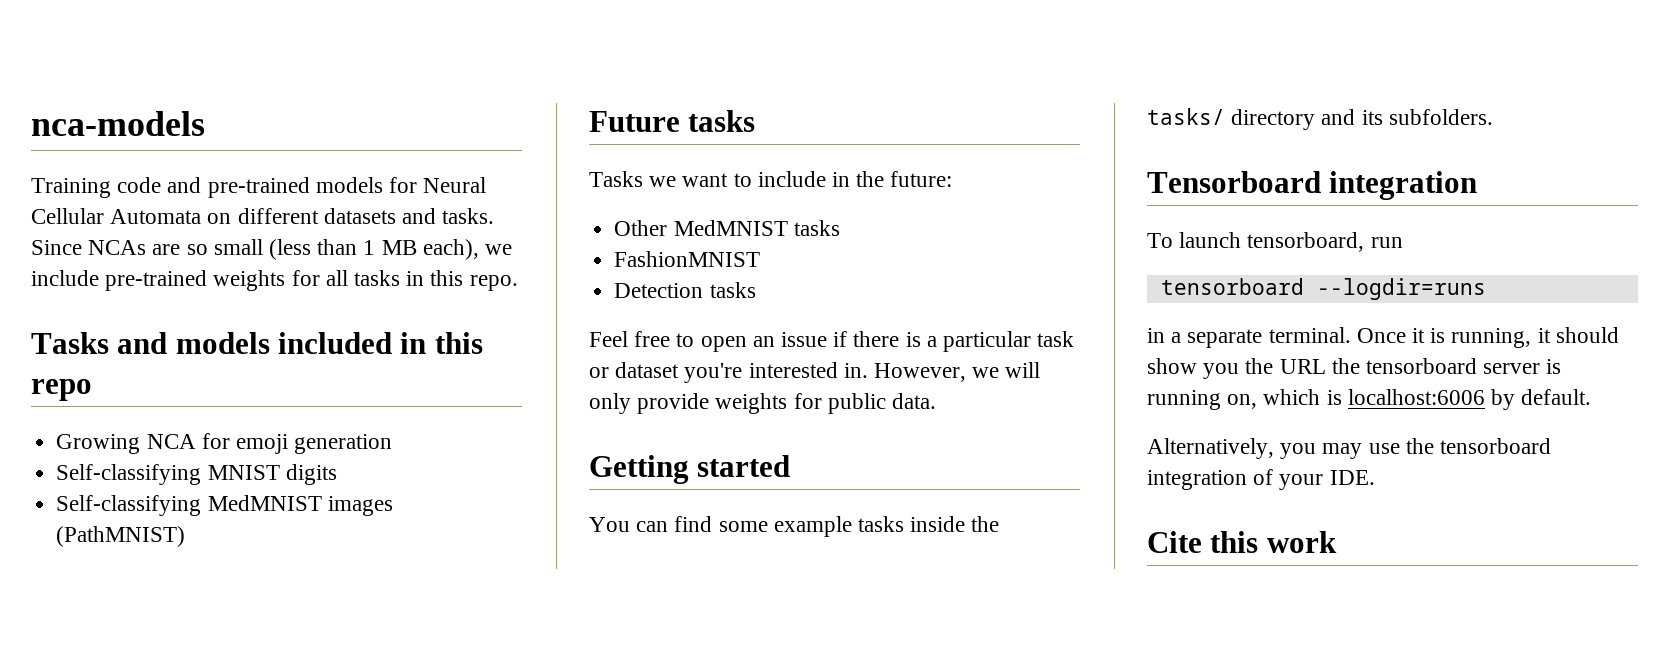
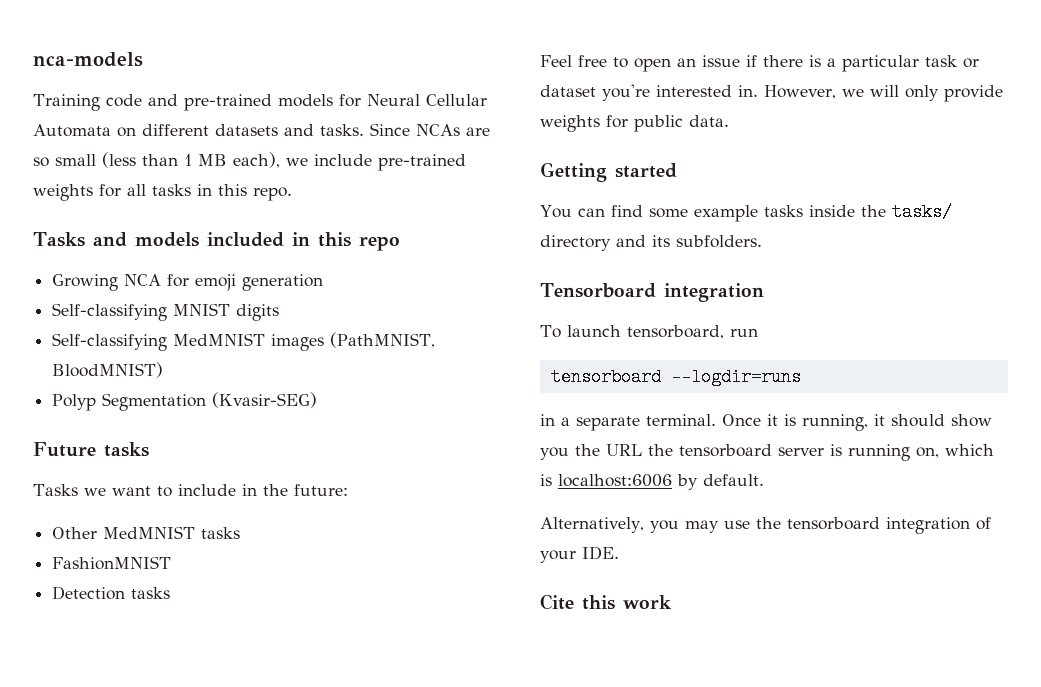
- Self-classifying MedMNIST images (PathMNIST)
+ Self-classifying MedMNIST images (PathMNIST, BloodMNIST)
+ Polyp Segmentation (Kvasir-SEG)

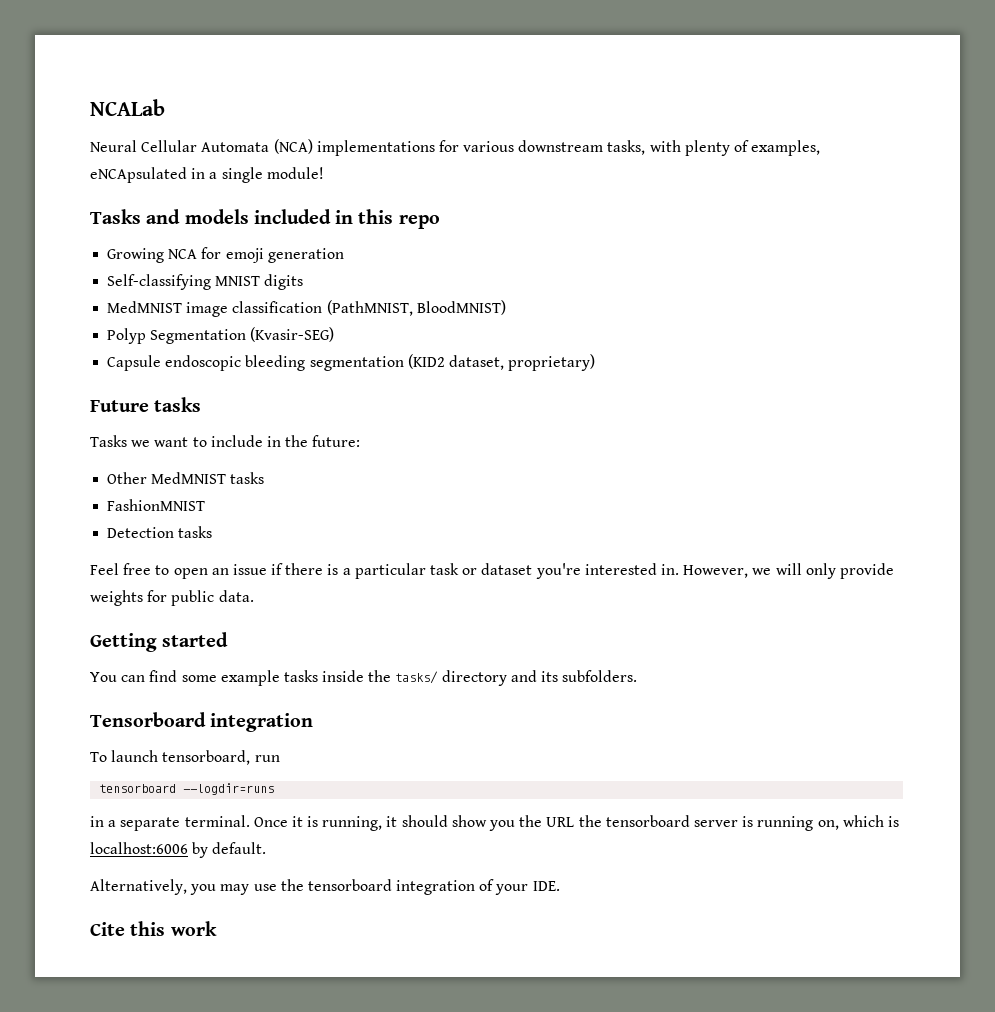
- nca-models
- Training code and pre-trained models for Neural Cellular Automata on different datasets and tasks. Since NCAs are so small (less than 1 MB each), we include pre-trained weights for all tasks in this repo.
+ NCALab
+ Neural Cellular Automata (NCA) implementations for various downstream tasks, with plenty of examples, eNCApsulated in a single module!
- Self-classifying MedMNIST images (PathMNIST, BloodMNIST)
+ MedMNIST image classification (PathMNIST, BloodMNIST)
+ Capsule endoscopic bleeding segmentation (KID2 dataset, proprietary)

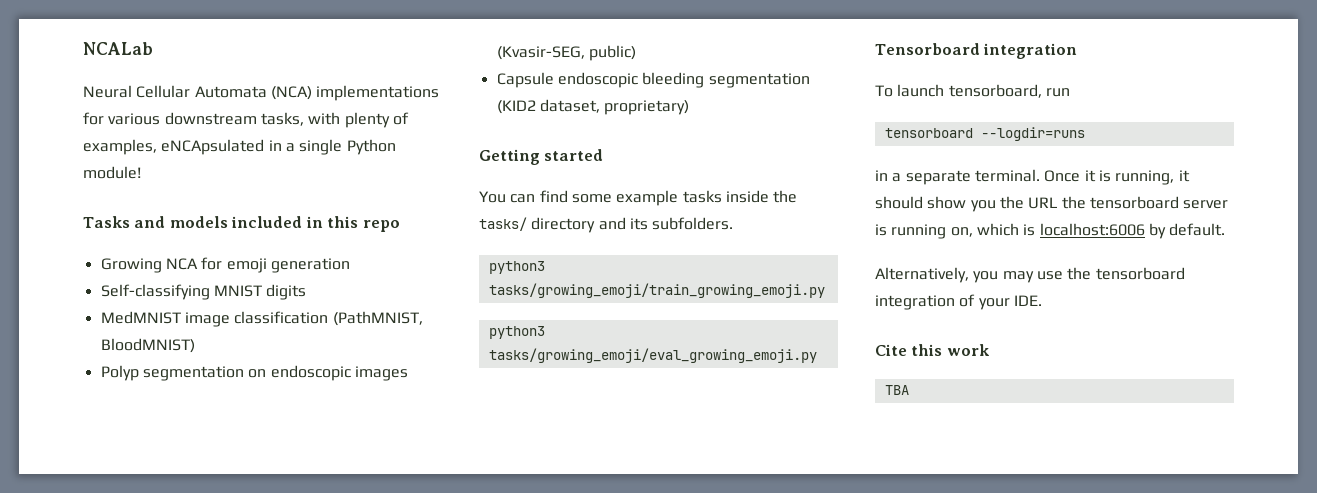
- Neural Cellular Automata (NCA) implementations for various downstream tasks, with plenty of examples, eNCApsulated in a single module!
+ Neural Cellular Automata (NCA) implementations for various downstream tasks, with plenty of examples, eNCApsulated in a single Python module!
- Polyp Segmentation (Kvasir-SEG)
+ Polyp segmentation on endoscopic images (Kvasir-SEG, public)
- Future tasks
- Tasks we want to include in the future:
- Other MedMNIST tasks
- FashionMNIST
- Detection tasks
- Feel free to open an issue if there is a particular task or dataset you're interested in. However, we will only provide weights for public data.
+ python3 tasks/growing_emoji/train_growing_emoji.py
+ python3 tasks/growing_emoji/eval_growing_emoji.py
+ TBA

